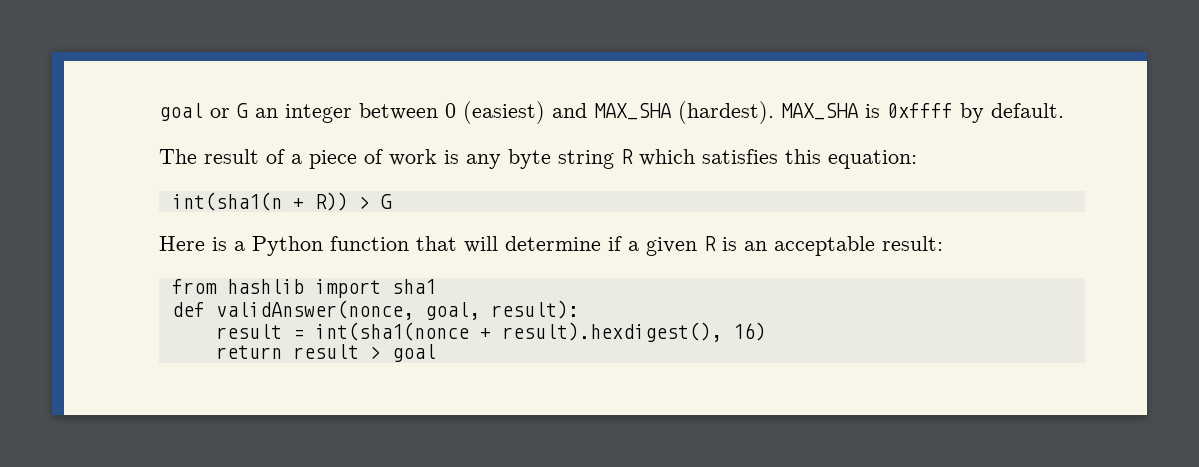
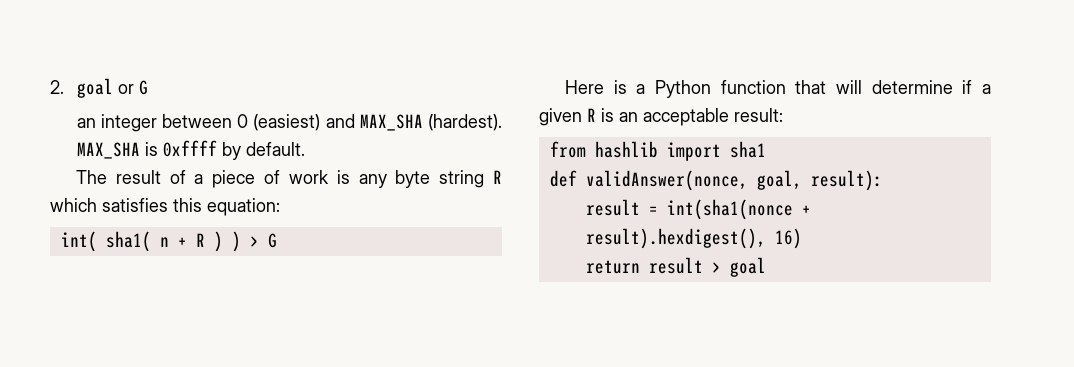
- goal or G an integer between 0 (easiest) and MAX_SHA (hardest).
+ 2. goal or G
+ an integer between 0 (easiest) and MAX_SHA (hardest).
- int(sha1(n + R)) > G
+ int( sha1( n + R ) ) > G

